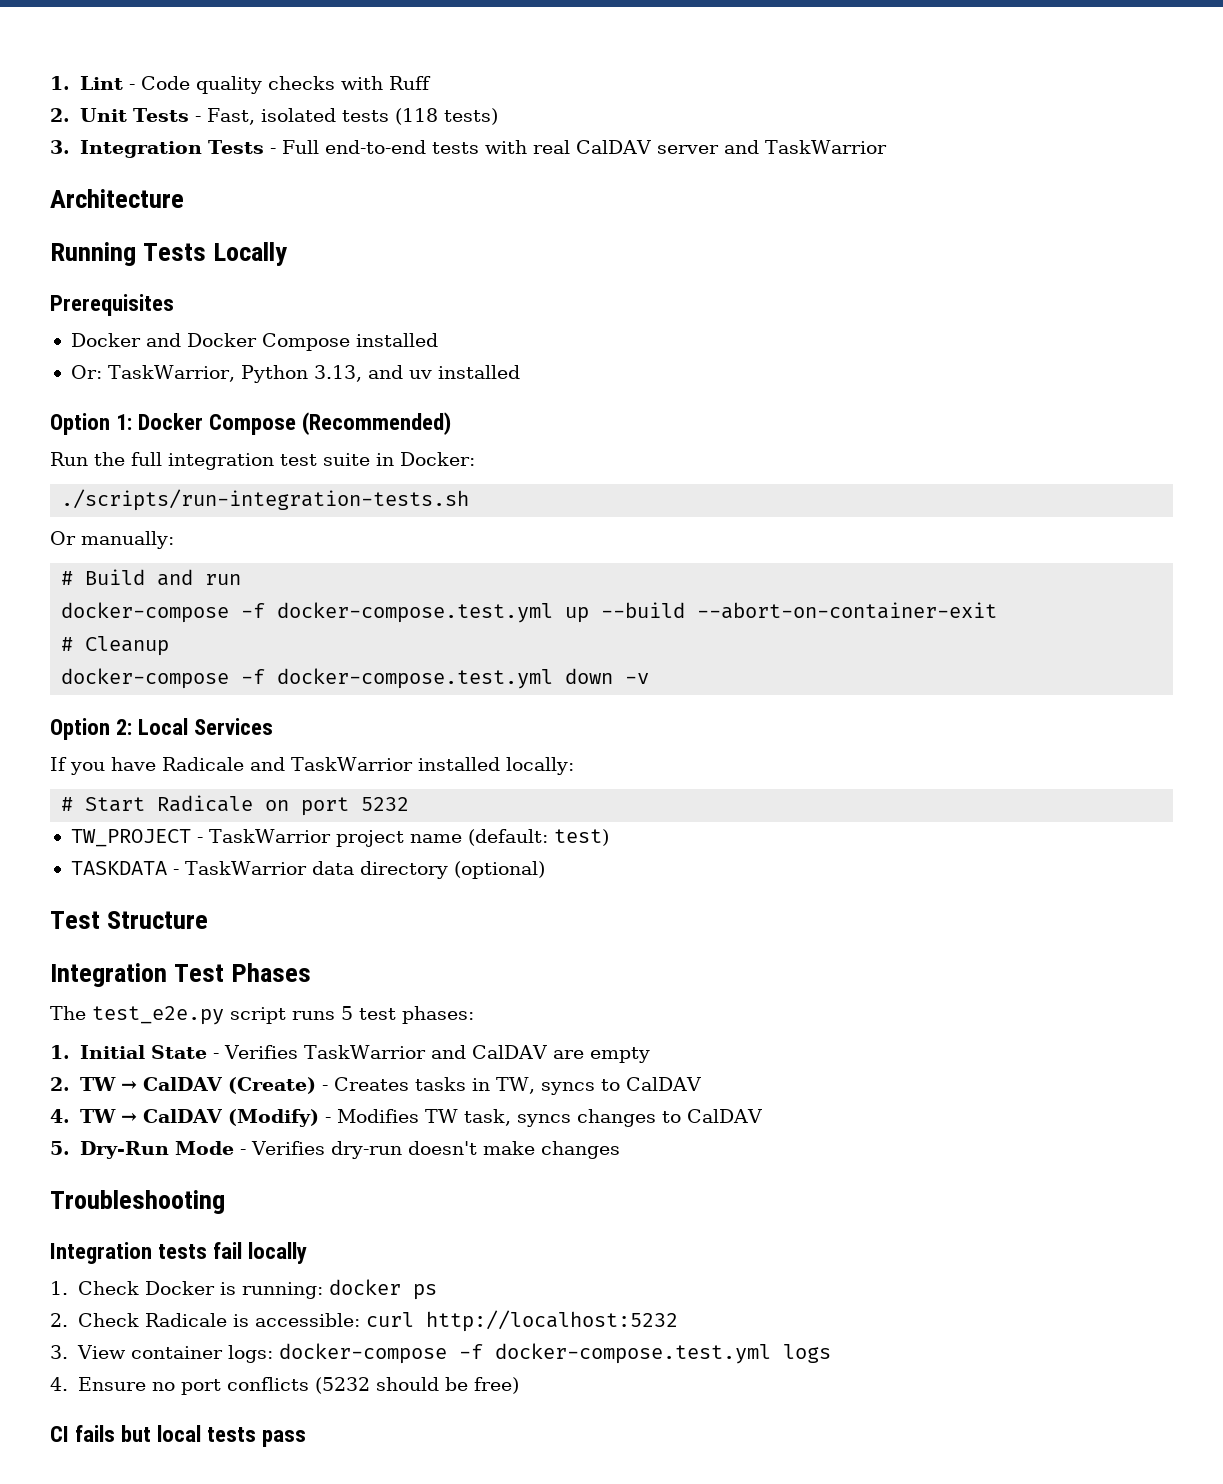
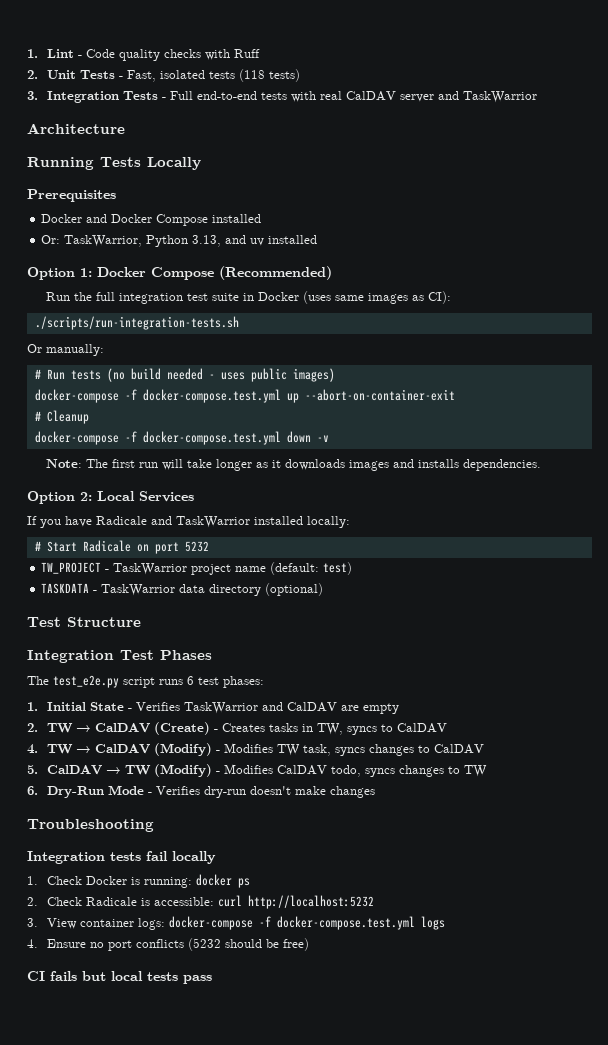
- Run the full integration test suite in Docker:
+ Run the full integration test suite in Docker (uses same images as CI):
  ./scripts/run-integration-tests.sh
  Or manually:
- # Build and run
+ # Run tests (no build needed - uses public images)
- docker-compose -f docker-compose.test.yml up --build --abort-on-container-exit
+ docker-compose -f docker-compose.test.yml up --abort-on-container-exit
+ Note: The first run will take longer as it downloads images and installs dependencies.
- The test_e2e.py script runs 5 test phases:
+ The test_e2e.py script runs 6 test phases:
- 5. Dry-Run Mode - Verifies dry-run doesn't make changes
+ 5. CalDAV → TW (Modify) - Modifies CalDAV todo, syncs changes to TW
+ 6. Dry-Run Mode - Verifies dry-run doesn't make changes

